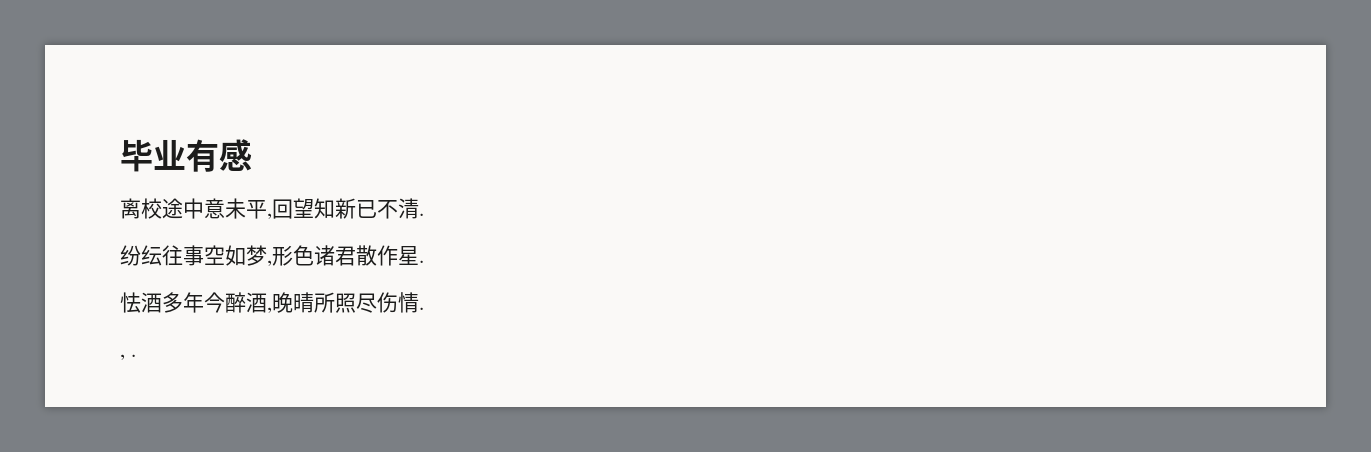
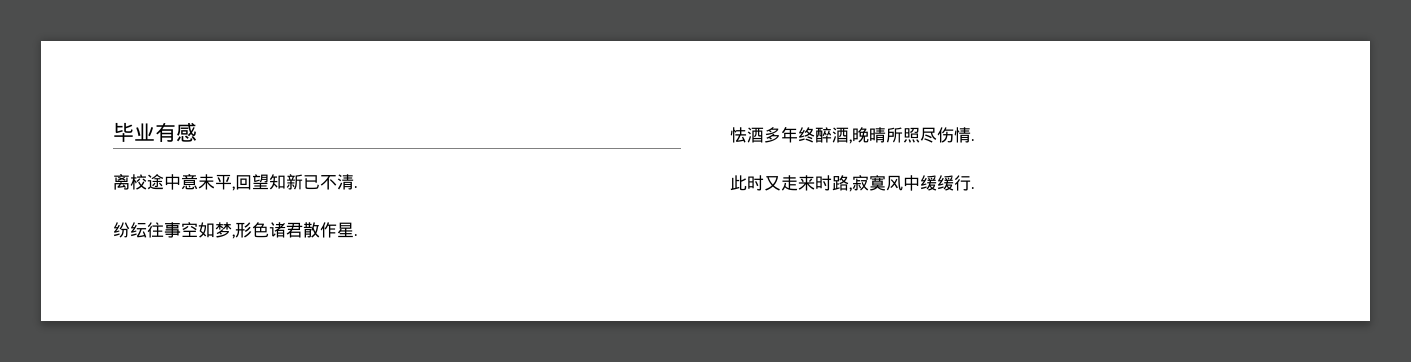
- 怯酒多年今醉酒,晚晴所照尽伤情.
+ 怯酒多年终醉酒,晚晴所照尽伤情.
- , .
+ 此时又走来时路,寂寞风中缓缓行.

